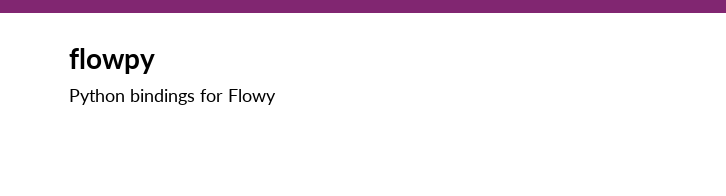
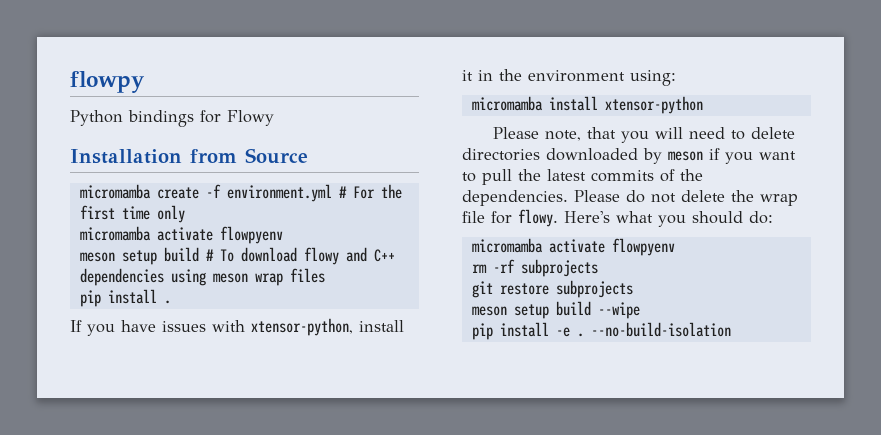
+ Installation from Source
+ micromamba create -f environment.yml # For the first time only
+ micromamba activate flowpyenv
+ meson setup build # To download flowy and C++ dependencies using meson wrap files
+ pip install .
+ If you have issues with xtensor-python, install it in the environment using:
+ micromamba install xtensor-python
+ Please note, that you will need to delete directories downloaded by meson if you want to pull the latest commits of the dependencies. Please do not delete the wrap file for flowy. Here's what you should do:
+ micromamba activate flowpyenv
+ rm -rf subprojects
+ git restore subprojects
+ meson setup build --wipe
+ pip install -e . --no-build-isolation

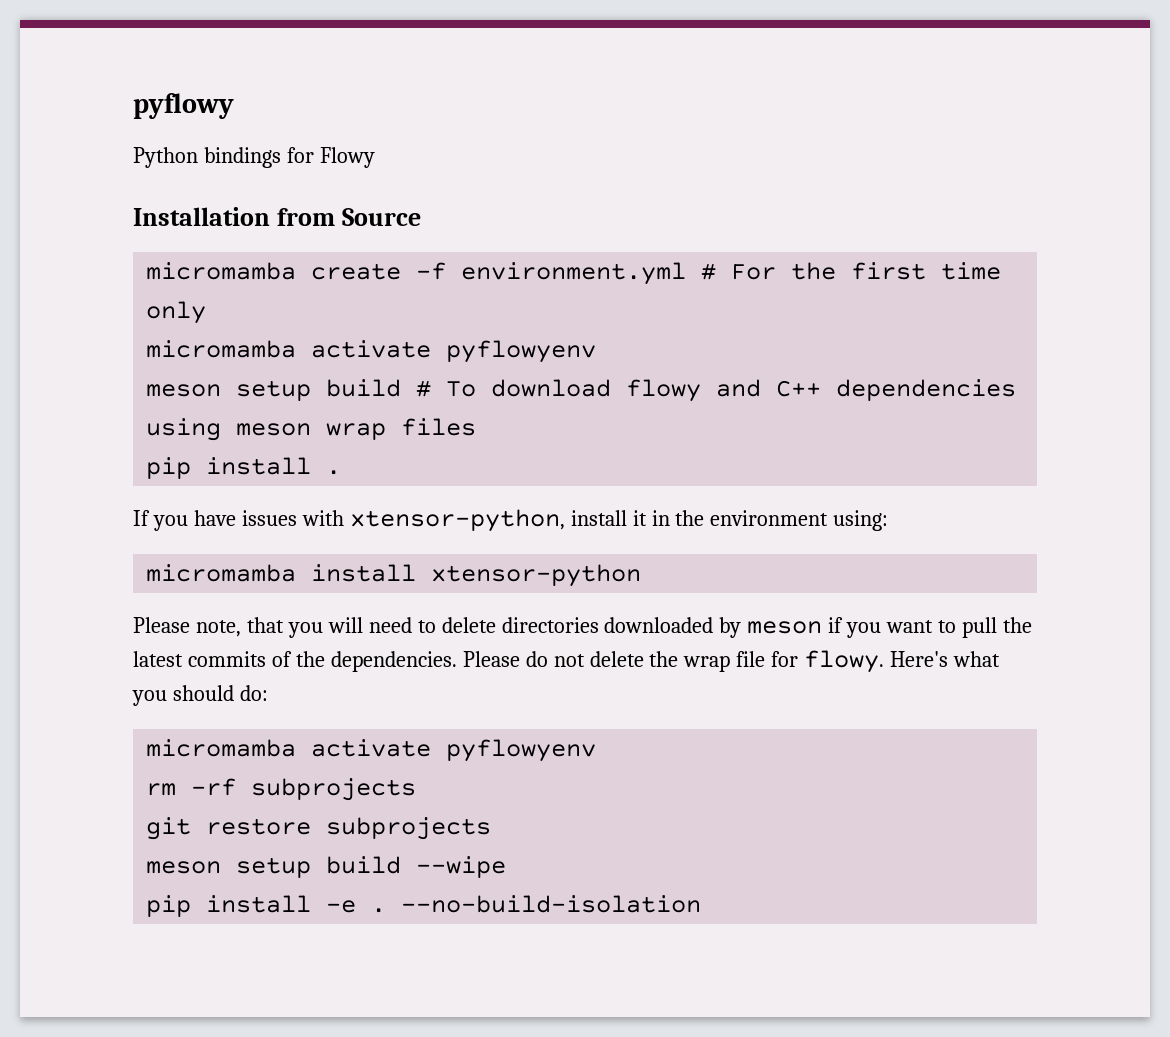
- flowpy
+ pyflowy
  micromamba create -f environment.yml # For the first time only
- micromamba activate flowpyenv
+ micromamba activate pyflowyenv
  Here's what you should do:
- micromamba activate flowpyenv
+ micromamba activate pyflowyenv

